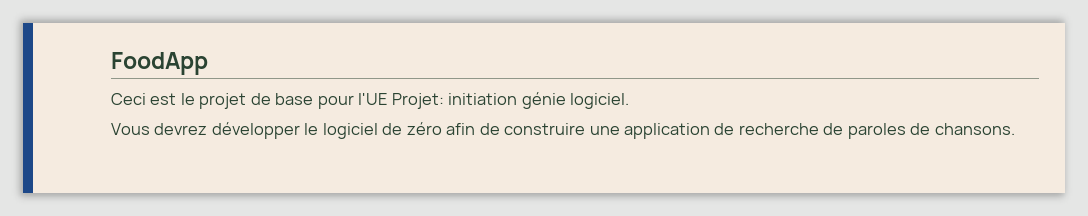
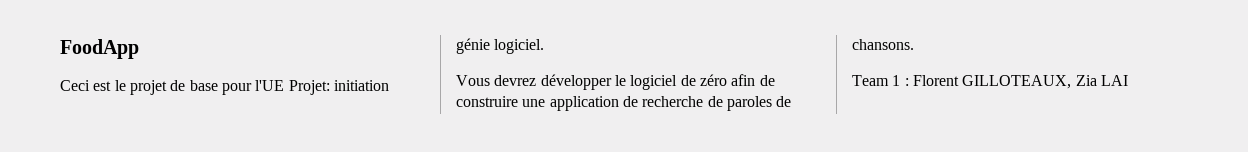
+ Team 1 : Florent GILLOTEAUX, Zia LAI

